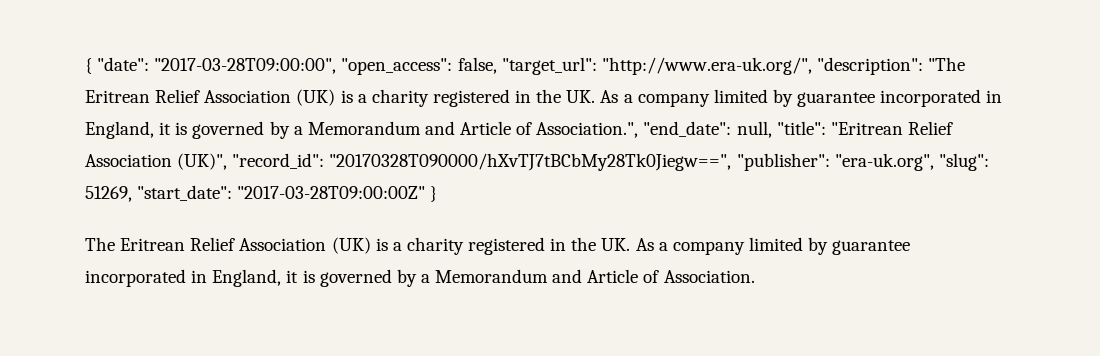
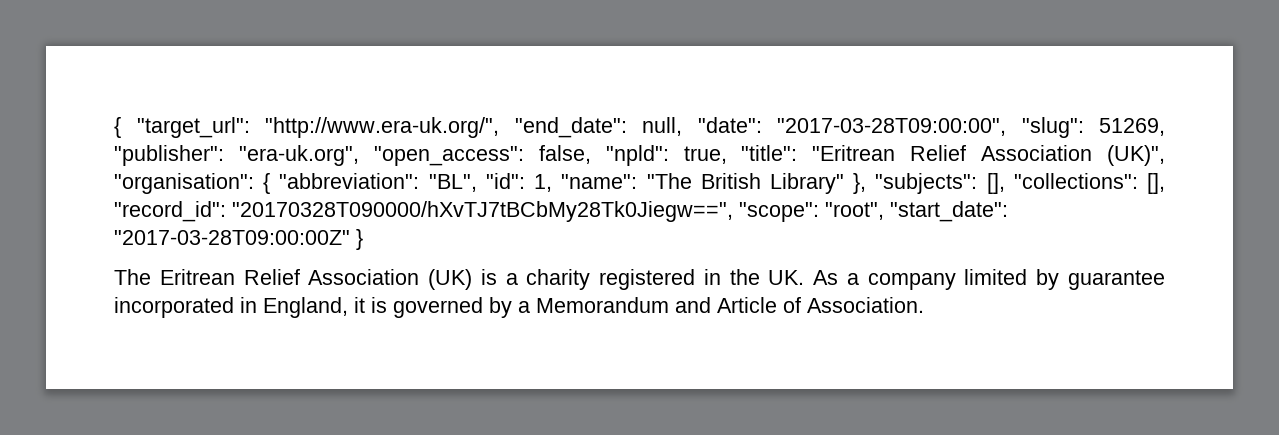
- { "date": "2017-03-28T09:00:00", "open_access": false, "target_url": "http://www.era-uk.org/", "description": "The Eritrean Relief Association (UK) is a charity registered in the UK. As a company limited by guarantee incorporated in England, it is governed by a Memorandum and Article of Association.", "end_date": null, "title": "Eritrean Relief Association (UK)", "record_id": "20170328T090000/hXvTJ7tBCbMy28Tk0Jiegw==", "publisher": "era-uk.org", "slug": 51269, "start_date": "2017-03-28T09:00:00Z" }
+ { "target_url": "http://www.era-uk.org/", "end_date": null, "date": "2017-03-28T09:00:00", "slug": 51269, "publisher": "era-uk.org", "open_access": false, "npld": true, "title": "Eritrean Relief Association (UK)", "organisation": { "abbreviation": "BL", "id": 1, "name": "The British Library" }, "subjects": [], "collections": [], "record_id": "20170328T090000/hXvTJ7tBCbMy28Tk0Jiegw==", "scope": "root", "start_date": "2017-03-28T09:00:00Z" }

